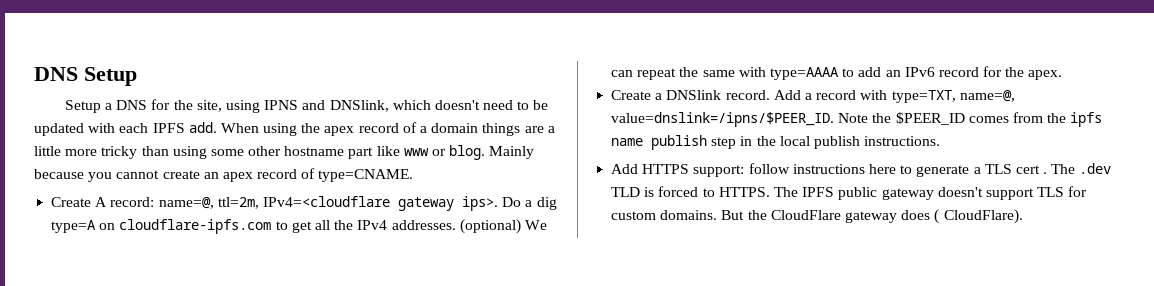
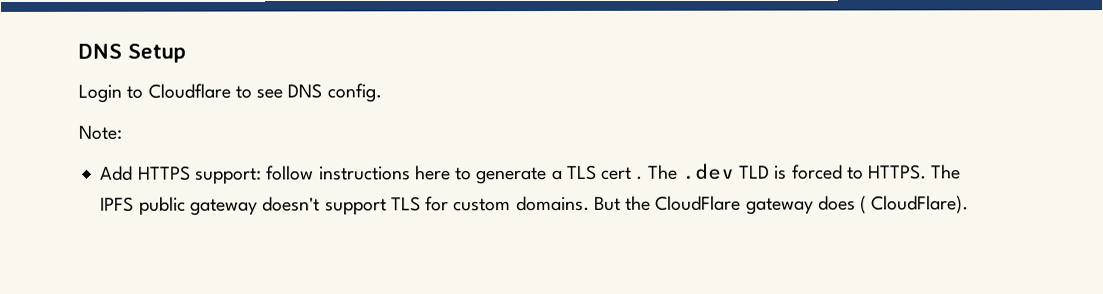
- Setup a DNS for the site, using IPNS and DNSlink, which doesn't need to be updated with each IPFS add. When using the apex record of a domain things are a little more tricky than using some other hostname part like www or blog. Mainly because you cannot create an apex record of type=CNAME.
- Create A record: name=@, ttl=2m, IPv4=<cloudflare gateway ips>. Do a dig type=A on cloudflare-ipfs.com to get all the IPv4 addresses. (optional) We can repeat the same with type=AAAA to add an IPv6 record for the apex.
- Create a DNSlink record. Add a record with type=TXT, name=@, value=dnslink=/ipns/$PEER_ID. Note the $PEER_ID comes from the ipfs name publish step in the local publish instructions.
+ Login to Cloudflare to see DNS config.
+ Note:

